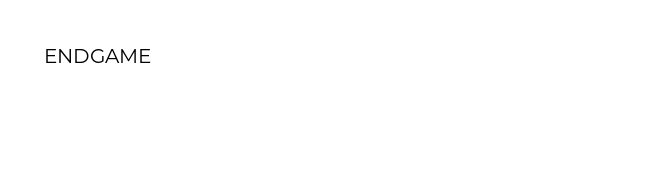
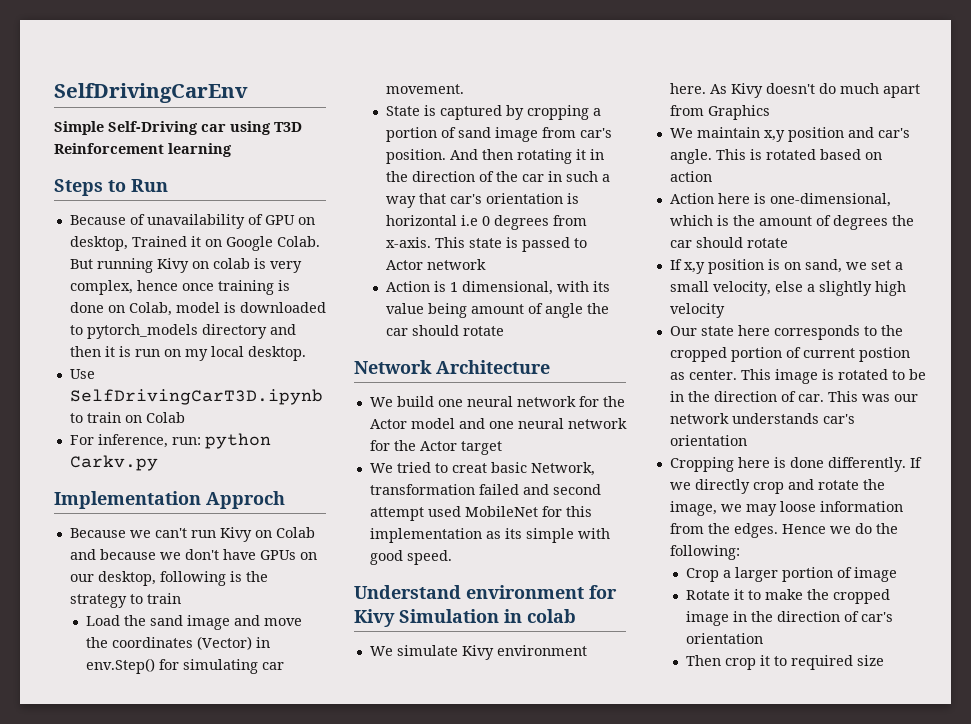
- ENDGAME
+ SelfDrivingCarEnv
+ Simple Self-Driving car using T3D Reinforcement learning
+ Steps to Run
+ Because of unavailability of GPU on desktop, Trained it on Google Colab. But running Kivy on colab is very complex, hence once training is done on Colab, model is downloaded to pytorch_models directory and then it is run on my local desktop.
+ Use SelfDrivingCarT3D.ipynb to train on Colab
+ For inference, run: python Carkv.py
+ Implementation Approch
+ Because we can't run Kivy on Colab and because we don't have GPUs on our desktop, following is the strategy to train
+ Load the sand image and move the coordinates (Vector) in env.Step() for simulating car movement.
+ State is captured by cropping a portion of sand image from car's position. And then rotating it in the direction of the car in such a way that car's orientation is horizontal i.e 0 degrees from x-axis. This state is passed to Actor network
+ Action is 1 dimensional, with its value being amount of angle the car should rotate
+ Network Architecture
+ We build one neural network for the Actor model and one neural network for the Actor target
+ We tried to creat basic Network, transformation failed and second attempt used MobileNet for this implementation as its simple with good speed.
+ Understand environment for Kivy Simulation in colab
+ We simulate Kivy environment here. As Kivy doesn't do much apart from Graphics
+ We maintain x,y position and car's angle. This is rotated based on action
+ Action here is one-dimensional, which is the amount of degrees the car should rotate
+ If x,y position is on sand, we set a small velocity, else a slightly high velocity
+ Our state here corresponds to the cropped portion of current postion as center. This image is rotated to be in the direction of car. This was our network understands car's orientation
+ Cropping here is done differently. If we directly crop and rotate the image, we may loose information from the edges. Hence we do the following:
+ Crop a larger portion of image
+ Rotate it to make the cropped image in the direction of car's orientation
+ Then crop it to required size

